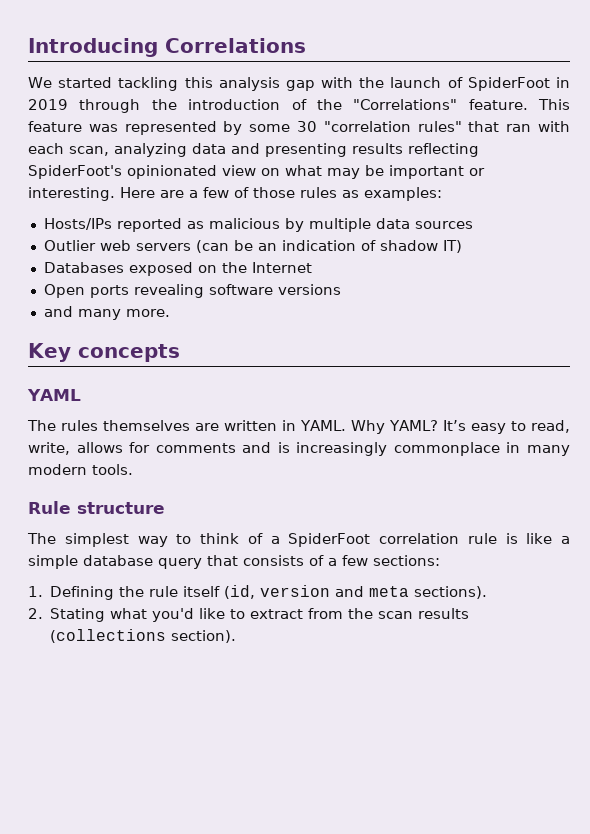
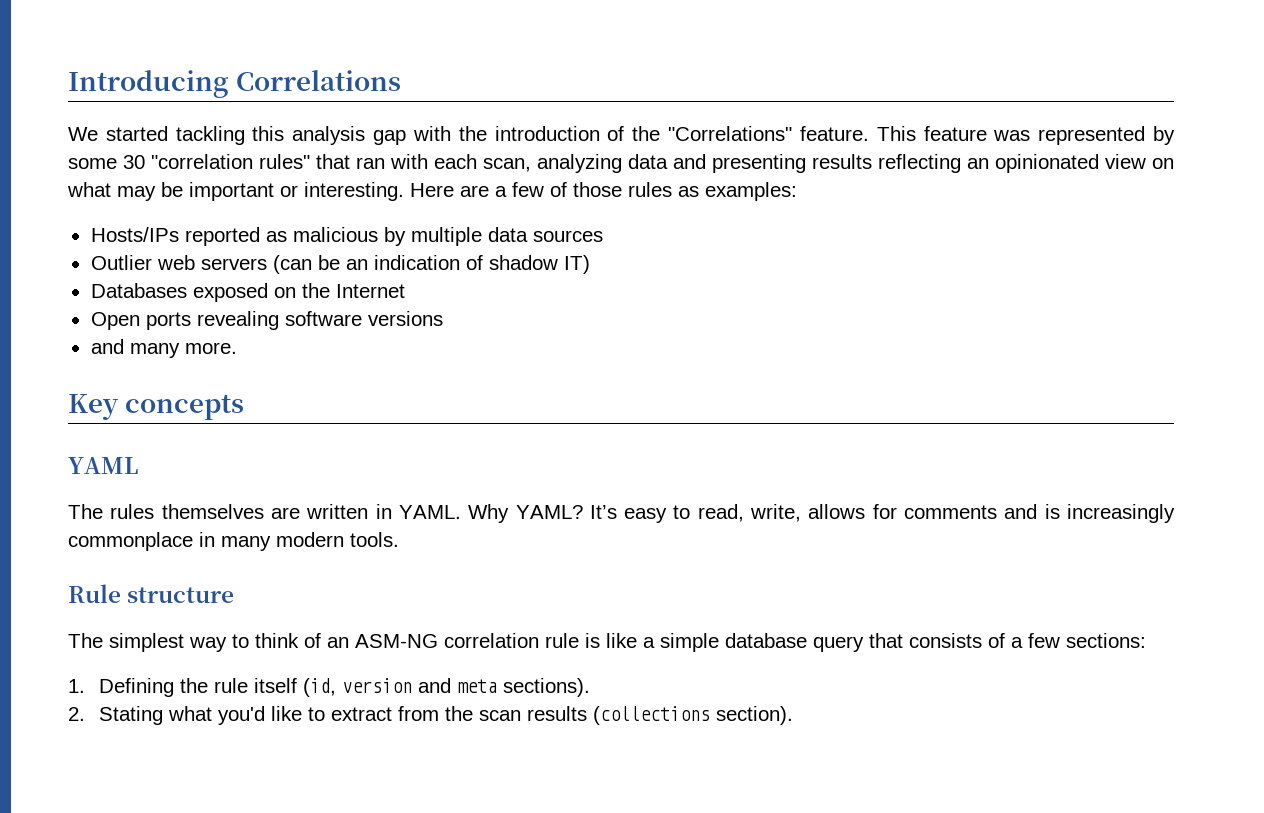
- We started tackling this analysis gap with the launch of SpiderFoot in 2019 through the introduction of the "Correlations" feature.
+ We started tackling this analysis gap with the introduction of the "Correlations" feature.
- This feature was represented by some 30 "correlation rules" that ran with each scan, analyzing data and presenting results reflecting SpiderFoot's opinionated view on what may be important or interesting.
+ This feature was represented by some 30 "correlation rules" that ran with each scan, analyzing data and presenting results reflecting an opinionated view on what may be important or interesting.
- The simplest way to think of a SpiderFoot correlation rule is like a simple database query that consists of a few sections:
+ The simplest way to think of an ASM-NG correlation rule is like a simple database query that consists of a few sections:

